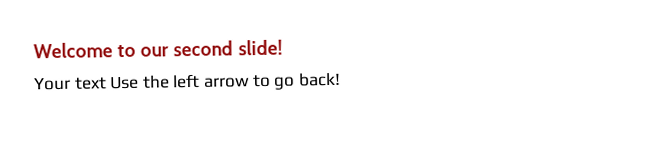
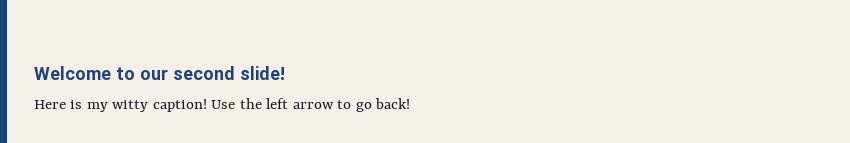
- Your text Use the left arrow to go back!
+ Here is my witty caption! Use the left arrow to go back!

